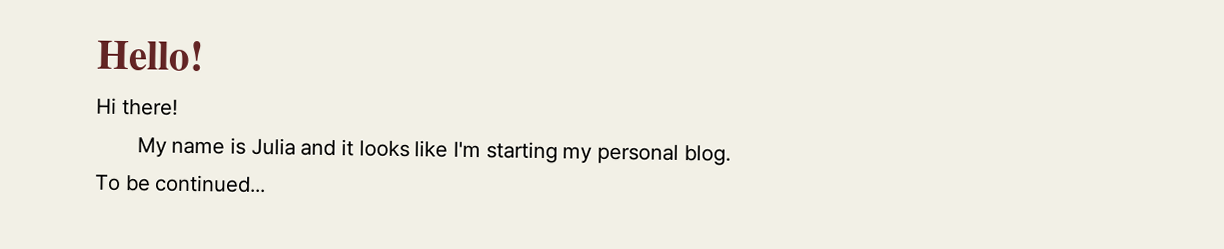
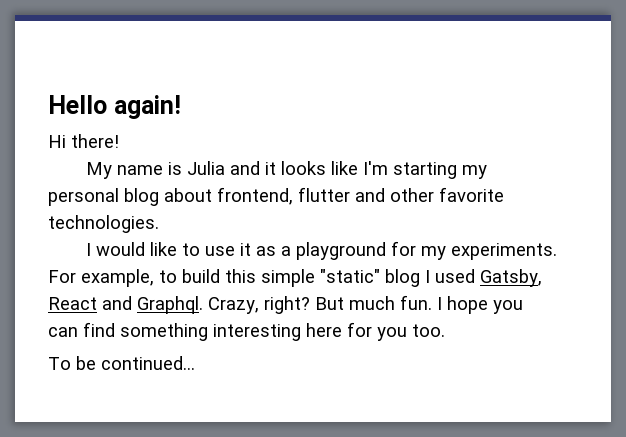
- Hello!
+ Hello again!
- My name is Julia and it looks like I'm starting my personal blog.
+ My name is Julia and it looks like I'm starting my personal blog about frontend, flutter and other favorite technologies.
+ I would like to use it as a playground for my experiments. For example, to build this simple "static" blog I used Gatsby, React and Graphql. Crazy, right? But much fun. I hope you can find something interesting here for you too.

